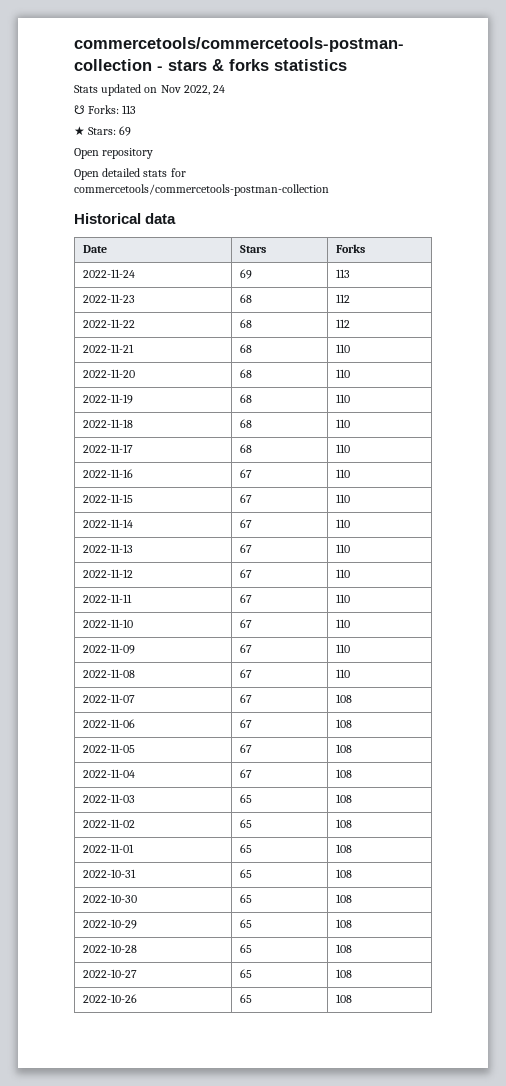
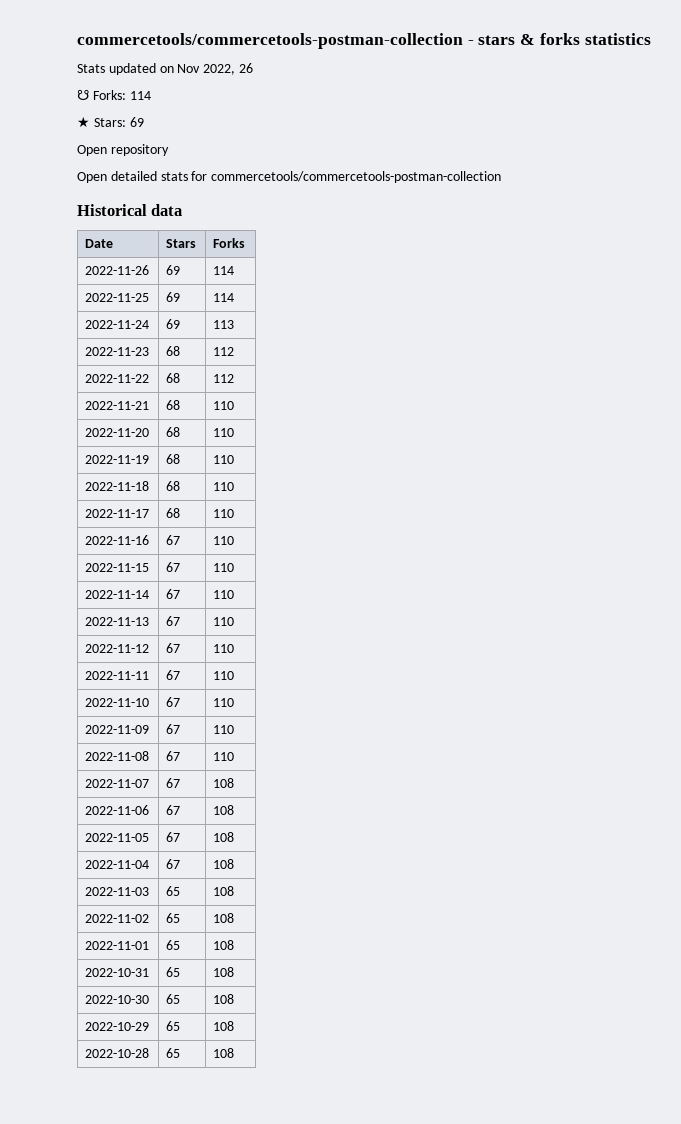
- Stats updated on Nov 2022, 24
+ Stats updated on Nov 2022, 26
- ☋ Forks: 113
+ ☋ Forks: 114
+ 2022-11-26 | 69 | 114
+ 2022-11-25 | 69 | 114
- 2022-10-27 | 65 | 108
- 2022-10-26 | 65 | 108

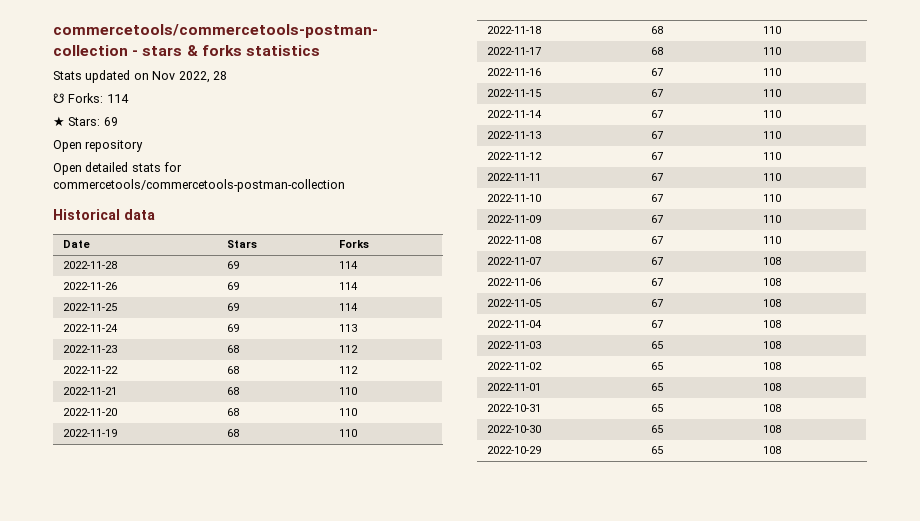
- Stats updated on Nov 2022, 26
+ Stats updated on Nov 2022, 28
+ 2022-11-28 | 69 | 114
- 2022-10-28 | 65 | 108

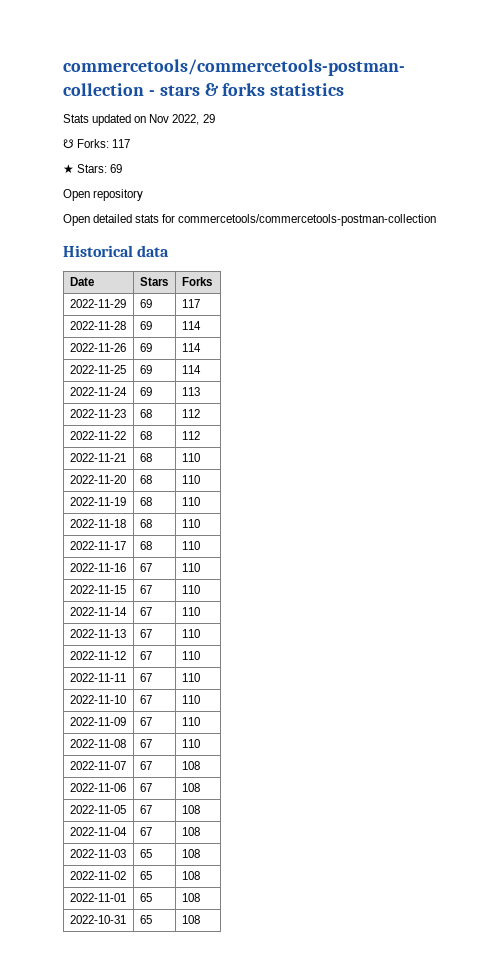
- Stats updated on Nov 2022, 28
+ Stats updated on Nov 2022, 29
- ☋ Forks: 114
+ ☋ Forks: 117
+ 2022-11-29 | 69 | 117
- 2022-10-30 | 65 | 108
- 2022-10-29 | 65 | 108

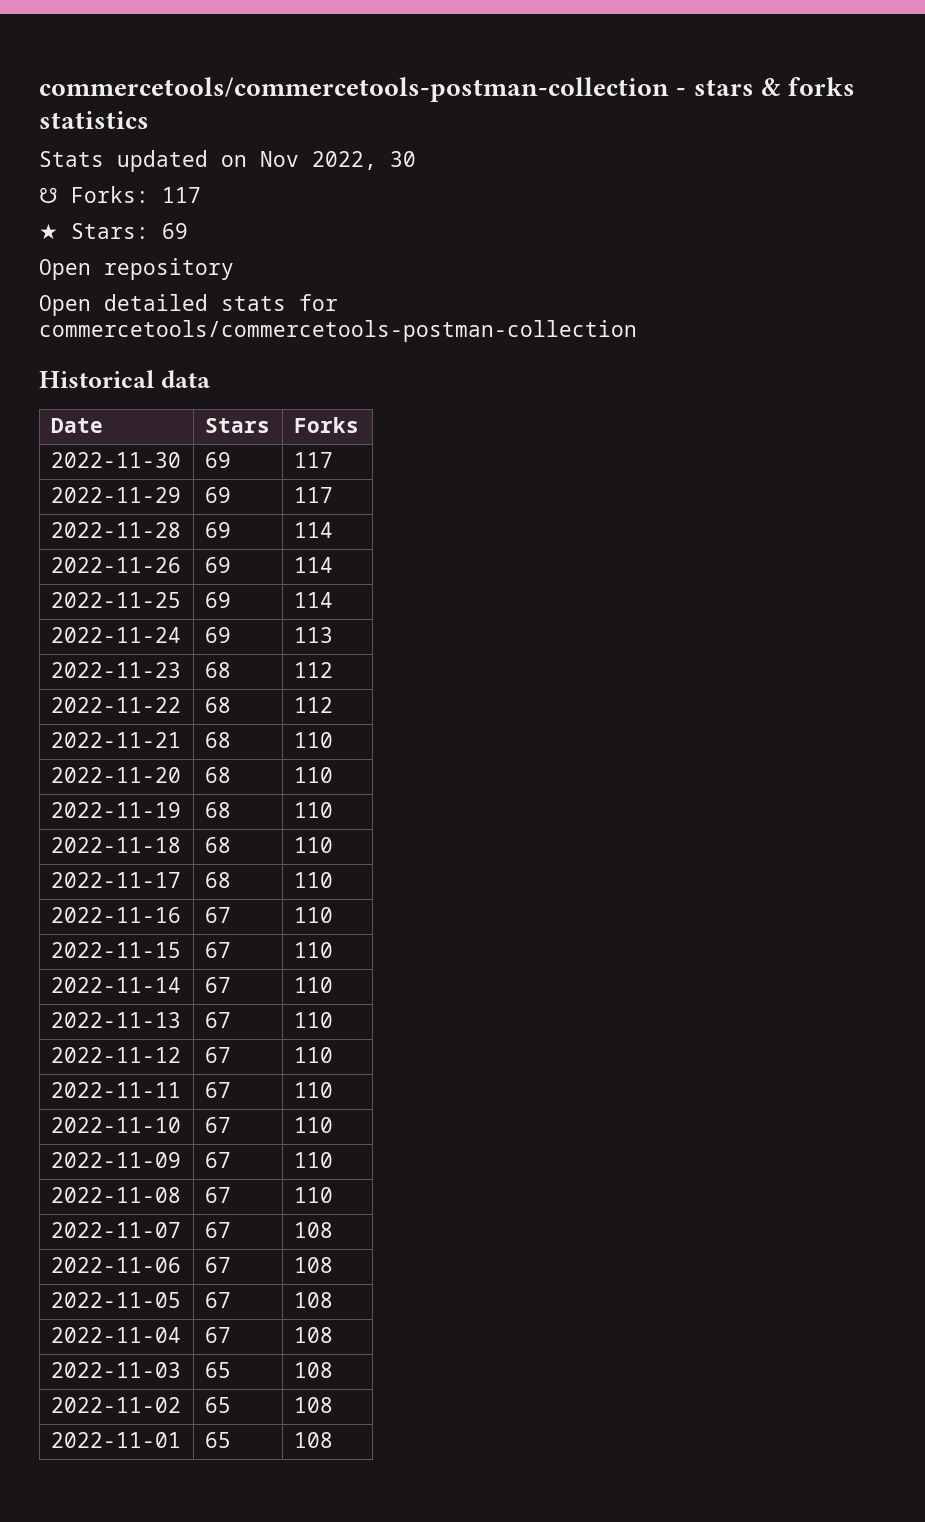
- Stats updated on Nov 2022, 29
+ Stats updated on Nov 2022, 30
+ 2022-11-30 | 69 | 117
- 2022-10-31 | 65 | 108

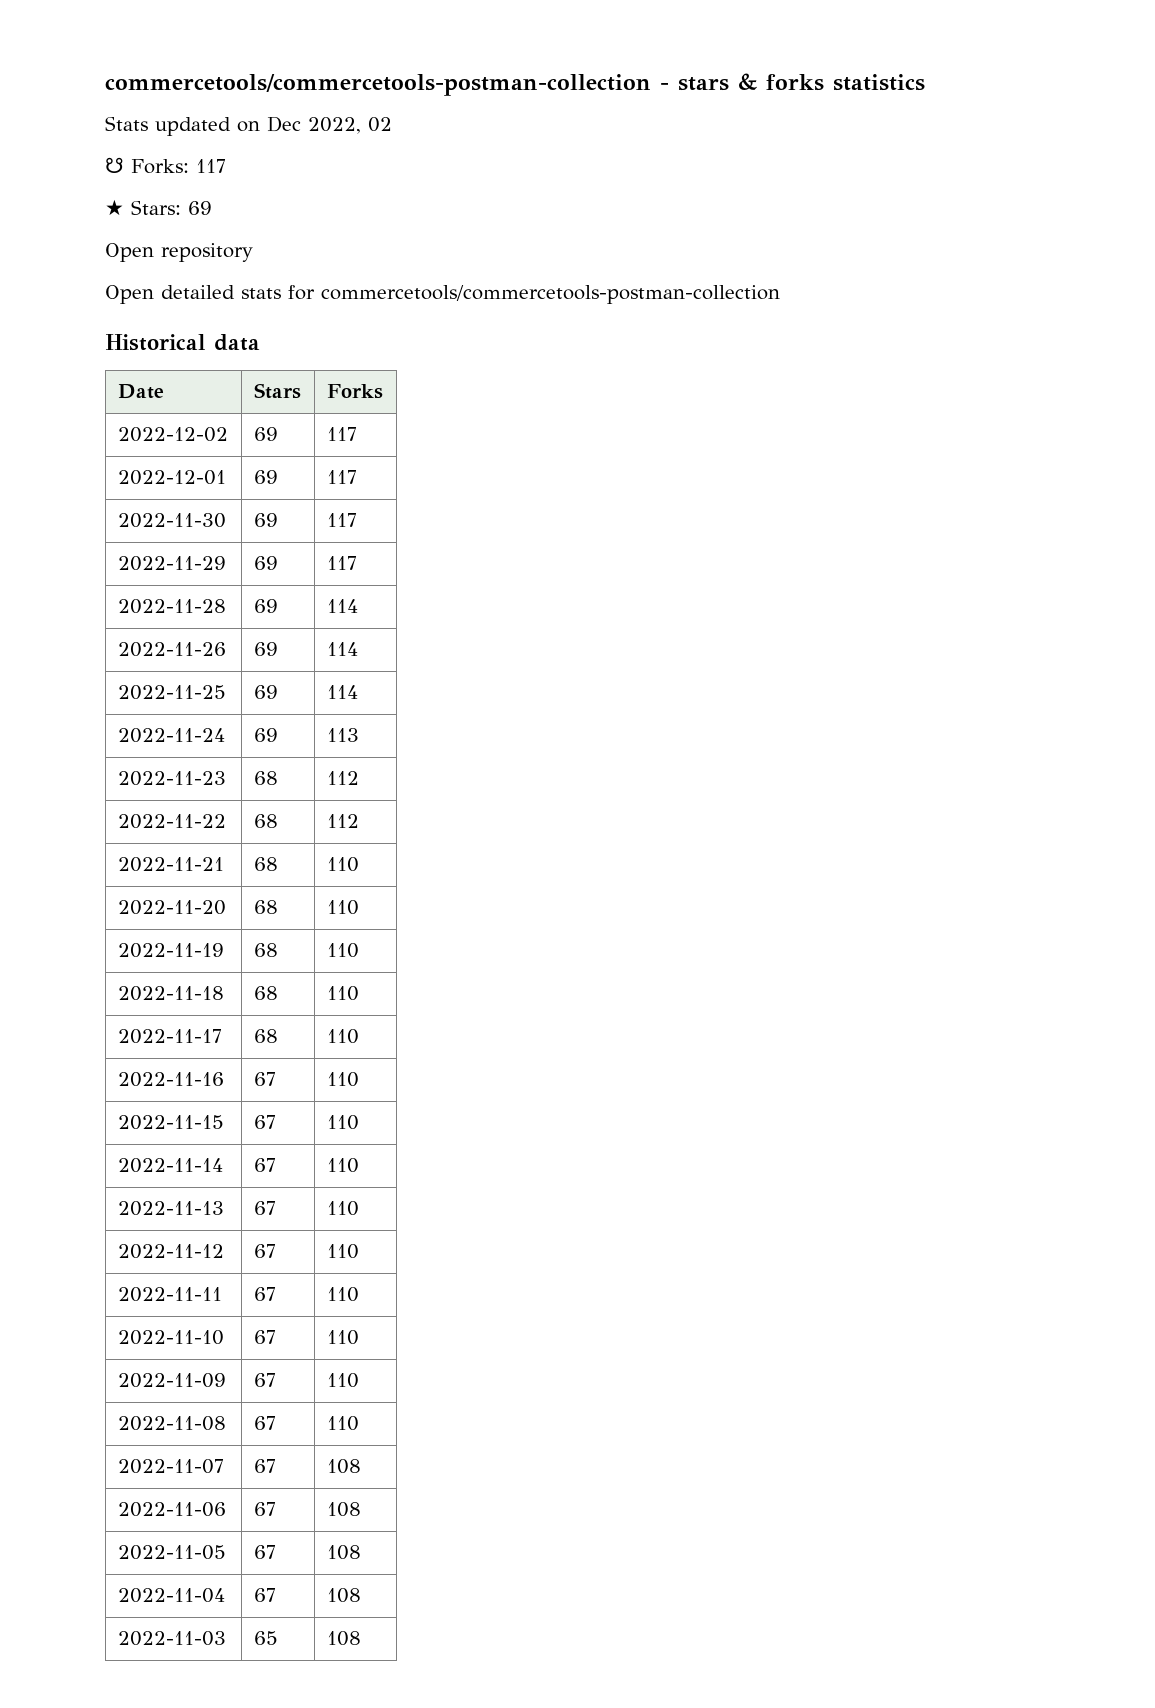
- Stats updated on Nov 2022, 30
+ Stats updated on Dec 2022, 02
+ 2022-12-02 | 69 | 117
+ 2022-12-01 | 69 | 117
- 2022-11-02 | 65 | 108
- 2022-11-01 | 65 | 108

